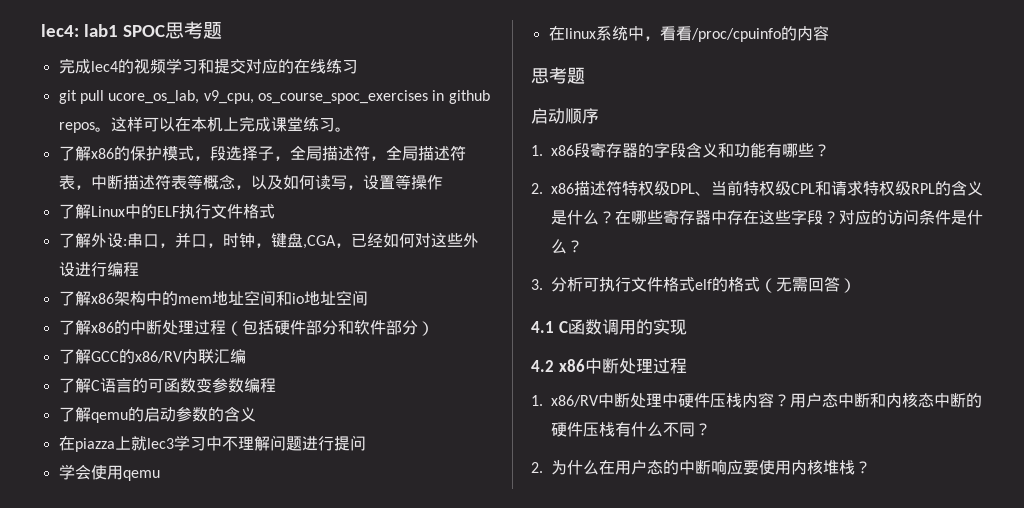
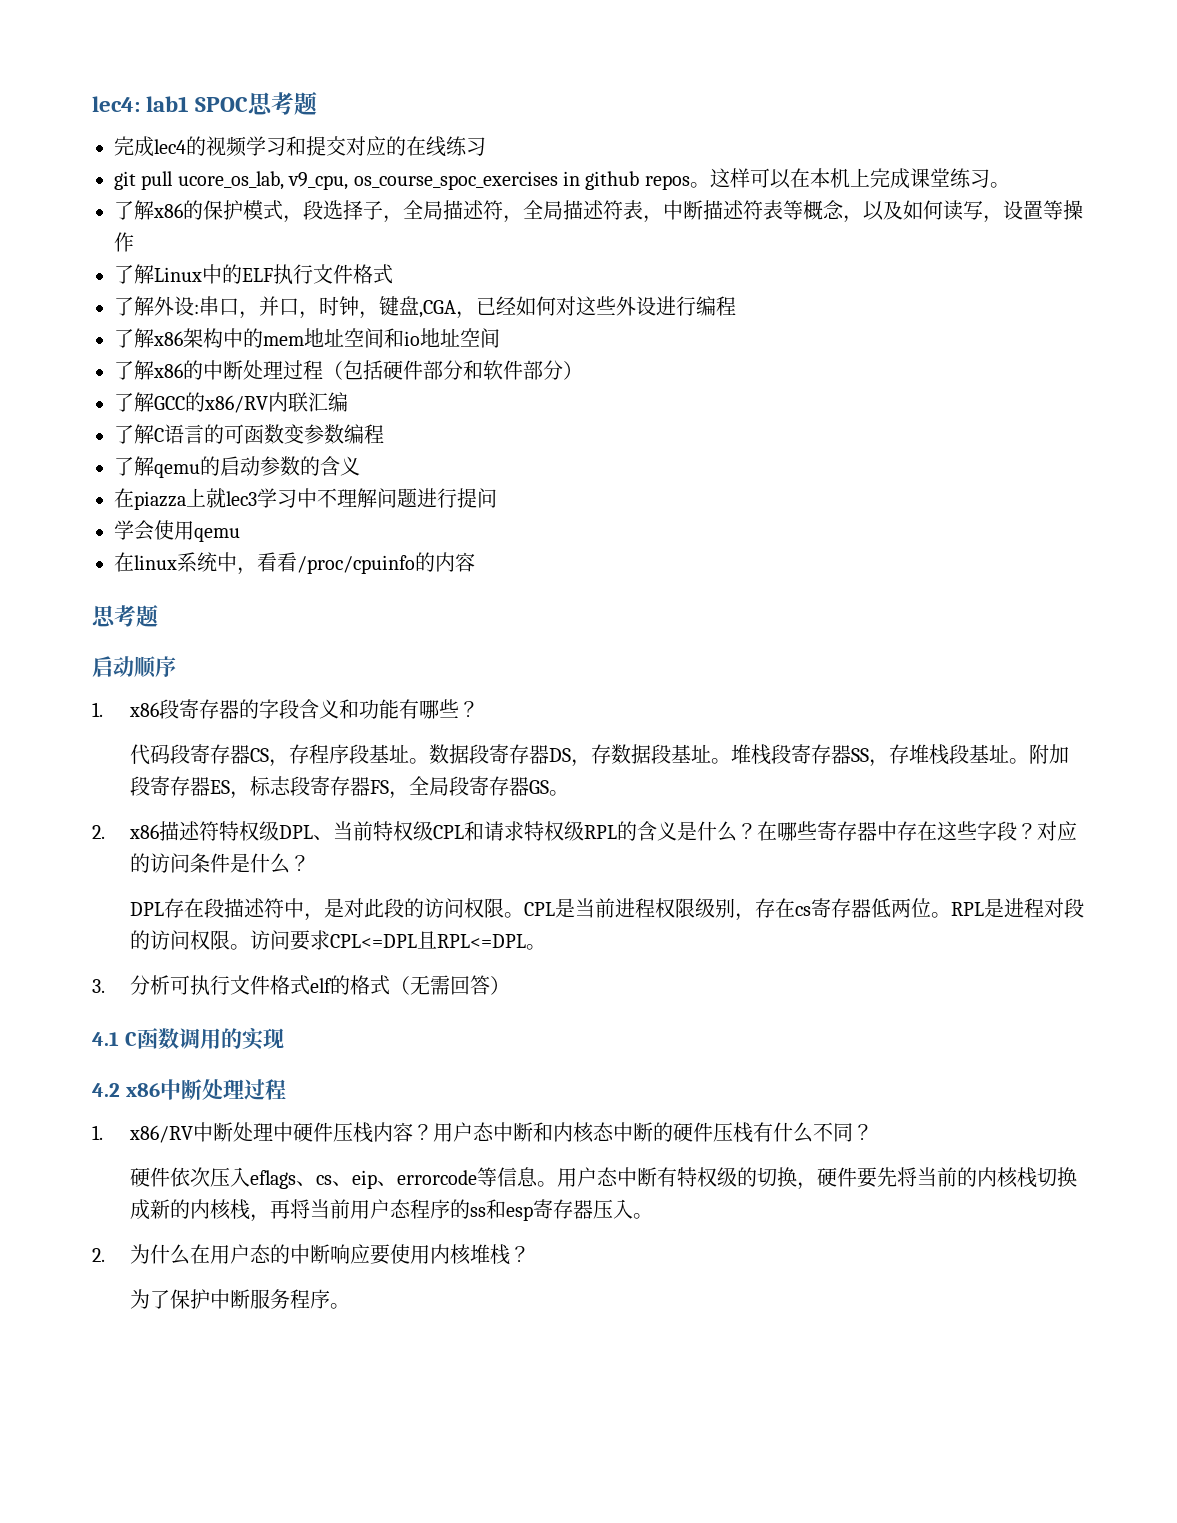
+ 代码段寄存器CS，存程序段基址。数据段寄存器DS，存数据段基址。堆栈段寄存器SS，存堆栈段基址。附加段寄存器ES，标志段寄存器FS，全局段寄存器GS。
+ DPL存在段描述符中，是对此段的访问权限。CPL是当前进程权限级别，存在cs寄存器低两位。RPL是进程对段的访问权限。访问要求CPL<=DPL且RPL<=DPL。
+ 硬件依次压入eflags、cs、eip、errorcode等信息。用户态中断有特权级的切换，硬件要先将当前的内核栈切换成新的内核栈，再将当前用户态程序的ss和esp寄存器压入。
+ 为了保护中断服务程序。

